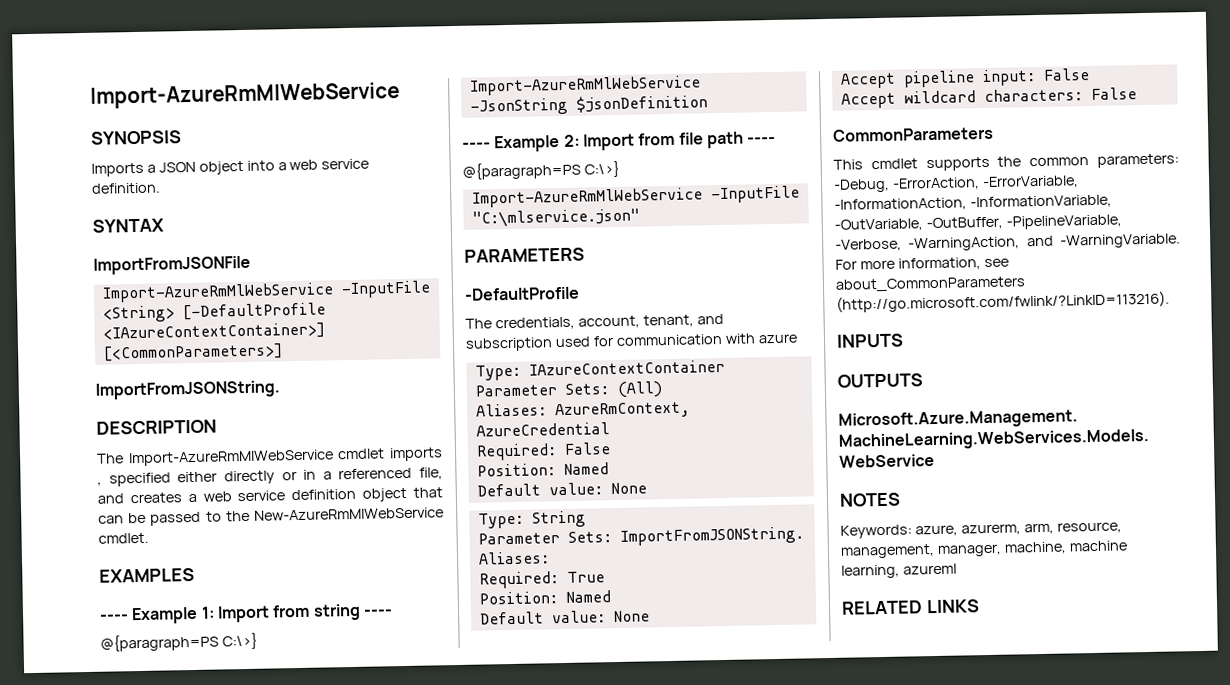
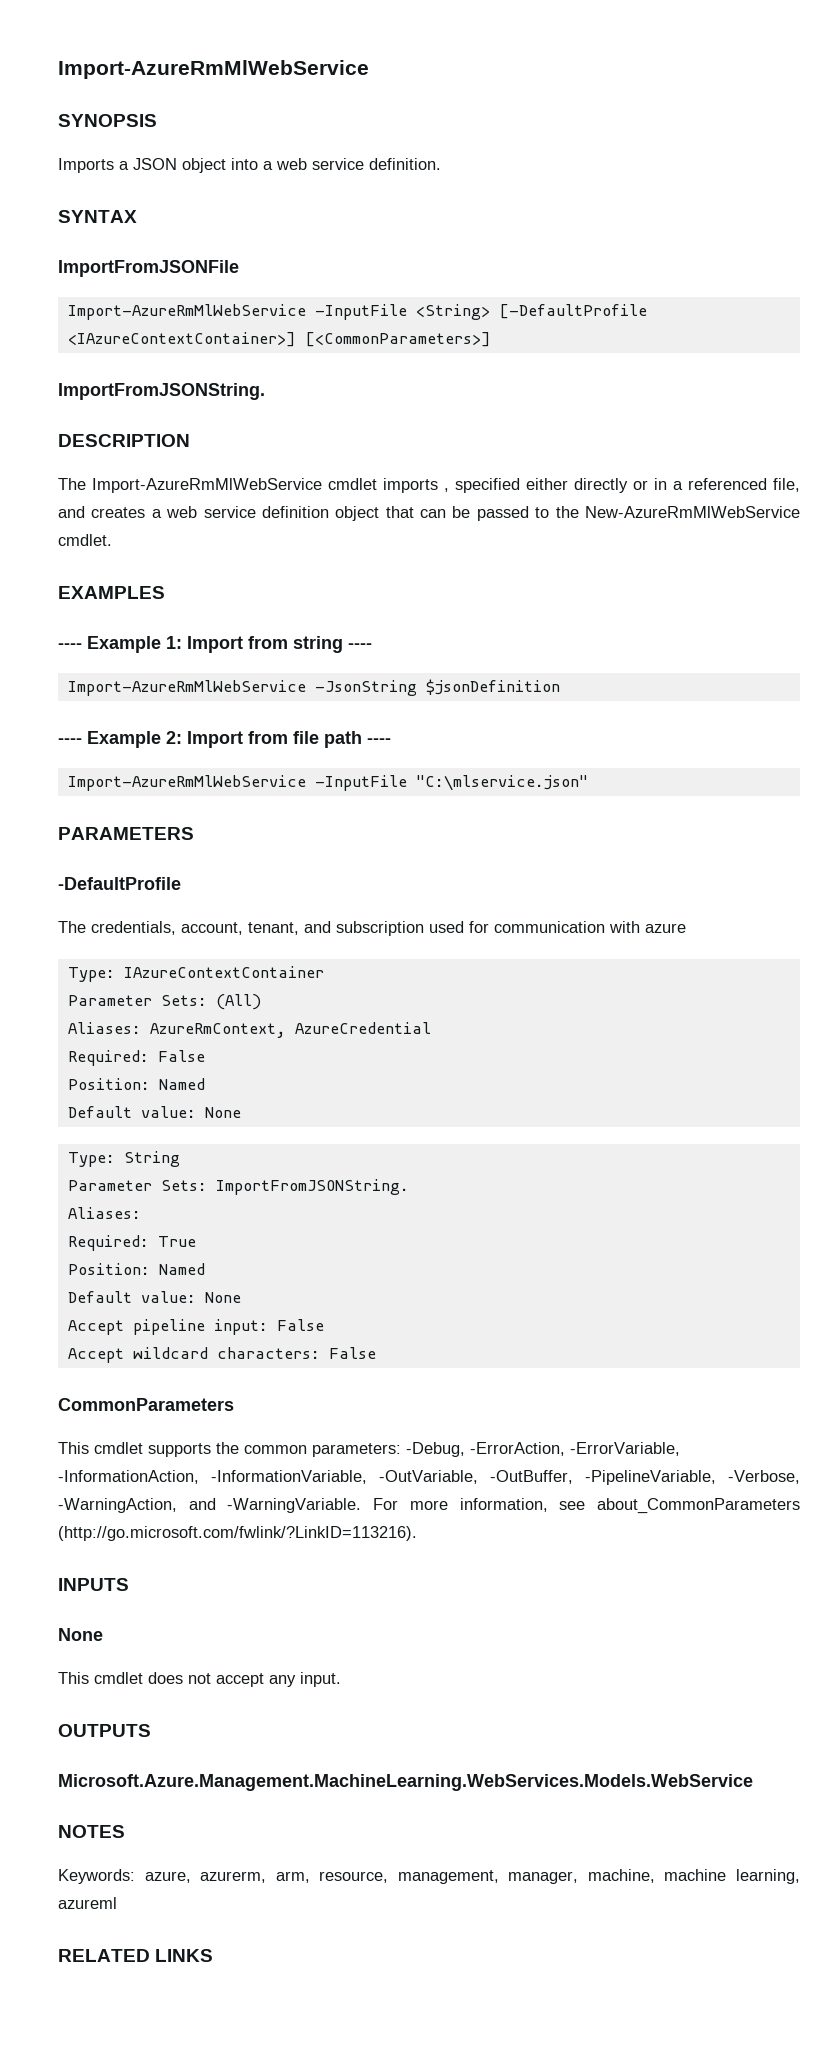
  ---- Example 1: Import from string ----
- @{paragraph=PS C:\>}
  ---- Example 2: Import from file path ----
- @{paragraph=PS C:\>}
  INPUTS
+ None
+ This cmdlet does not accept any input.

